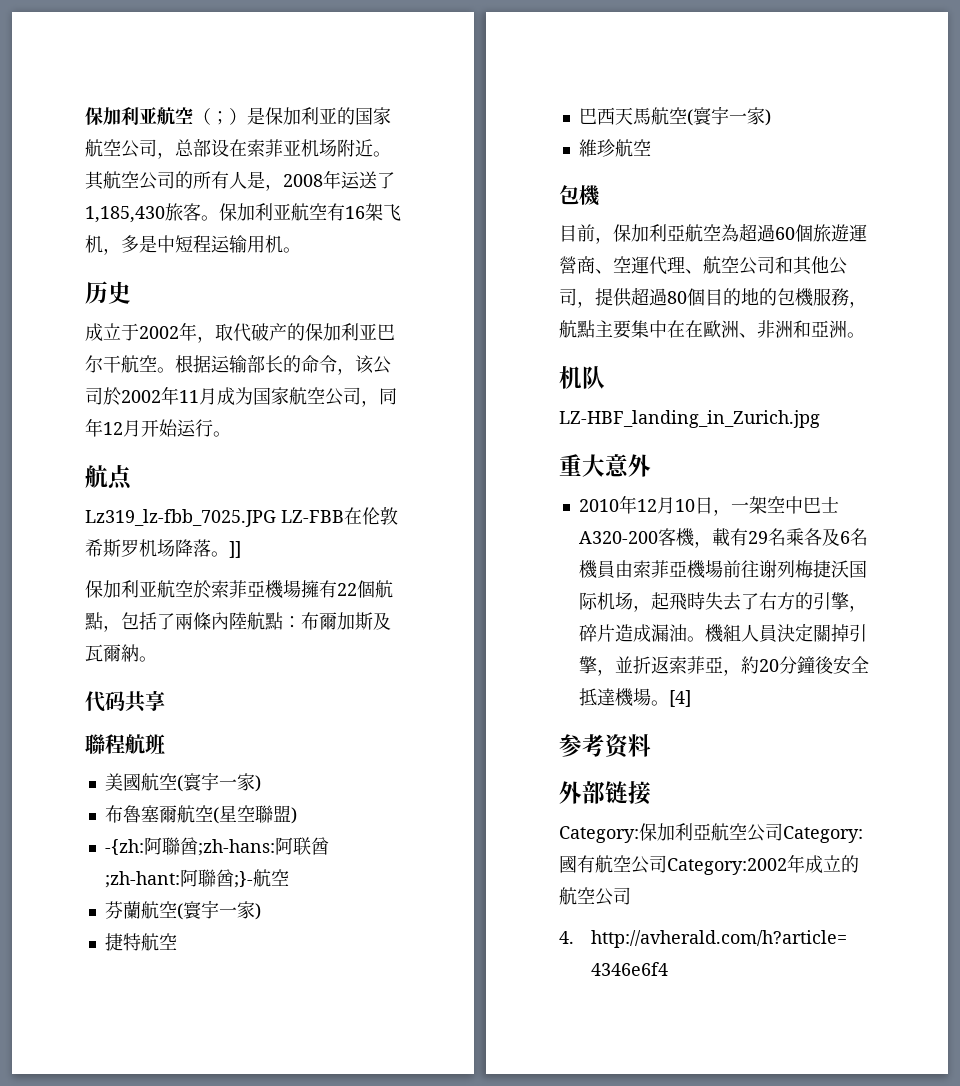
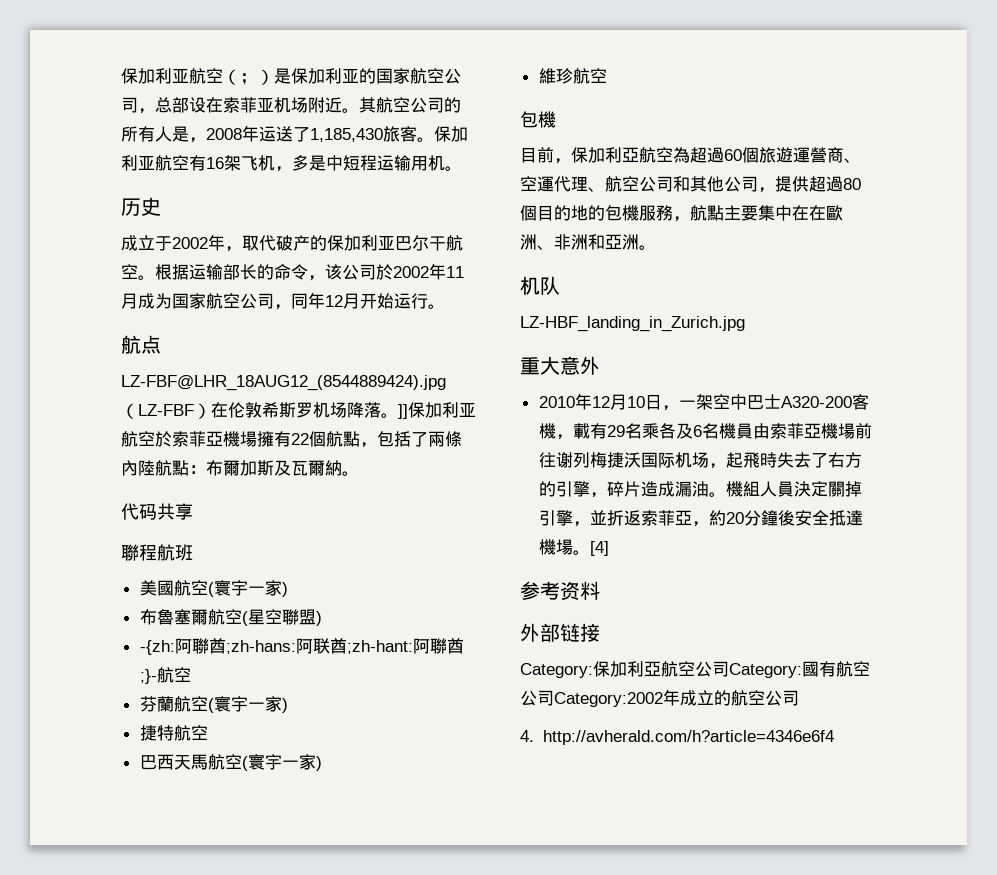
- Lz319_lz-fbb_7025.JPG LZ-FBB在伦敦希斯罗机场降落。]]
- 保加利亚航空於索菲亞機場擁有22個航點，包括了兩條內陸航點：布爾加斯及瓦爾納。
+ LZ-FBF@LHR_18AUG12_(8544889424).jpg（LZ-FBF）在伦敦希斯罗机场降落。]]保加利亚航空於索菲亞機場擁有22個航點，包括了兩條內陸航點：布爾加斯及瓦爾納。

